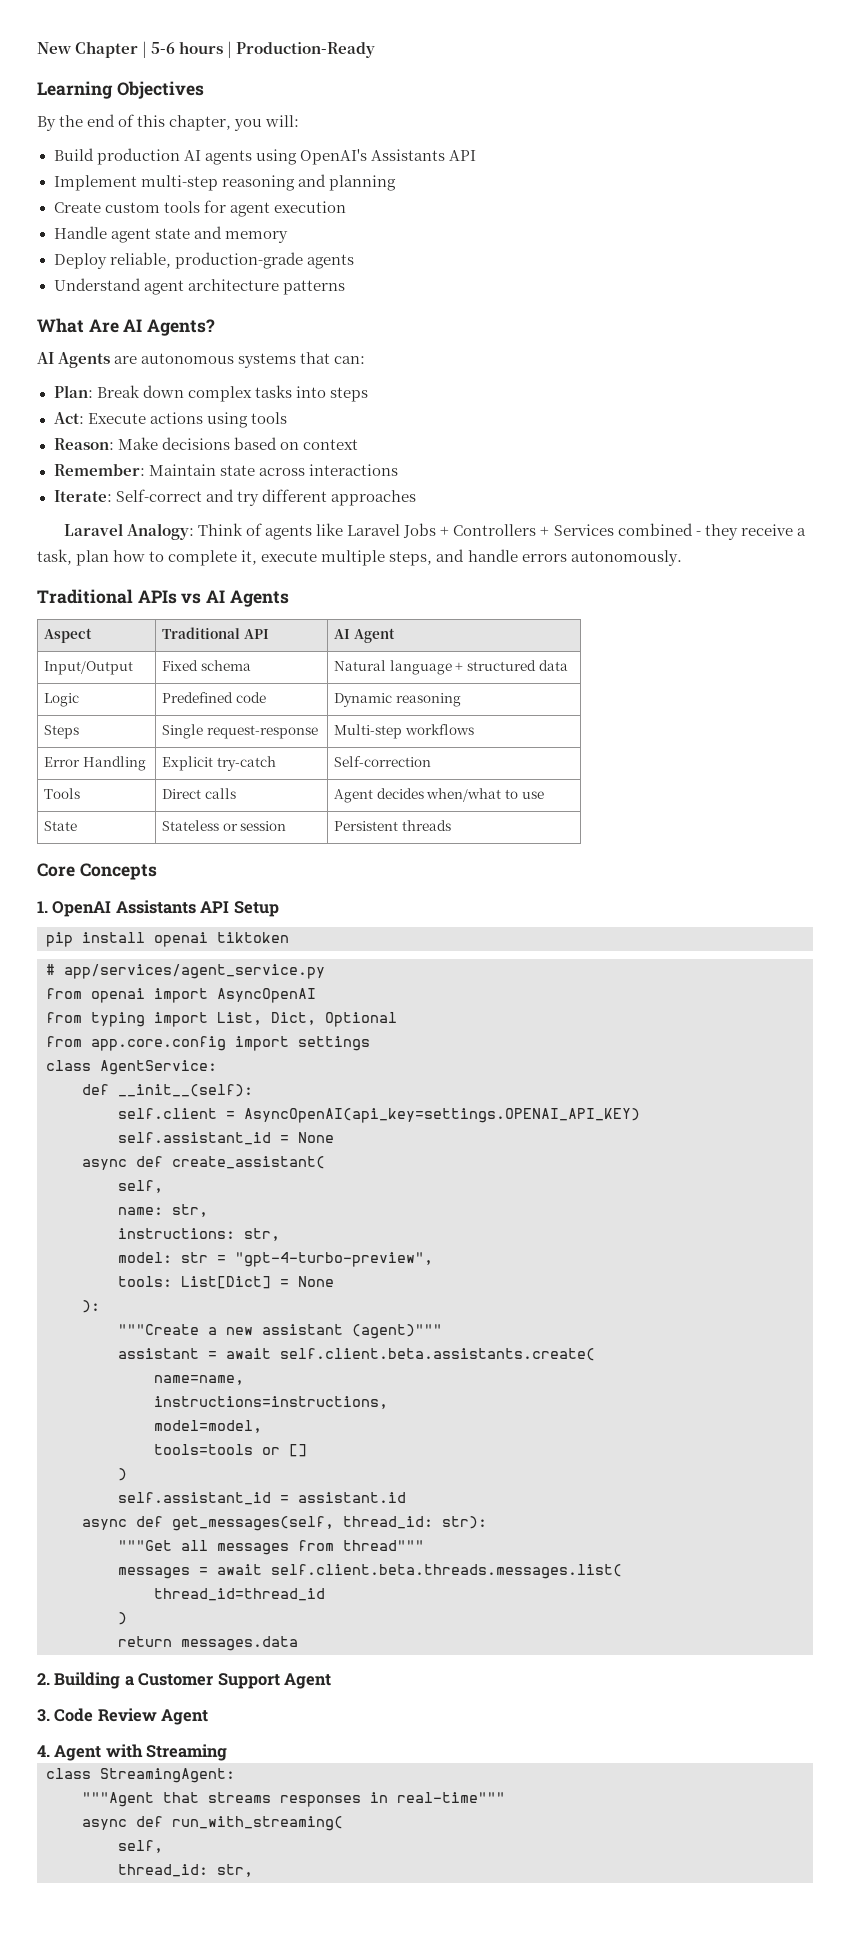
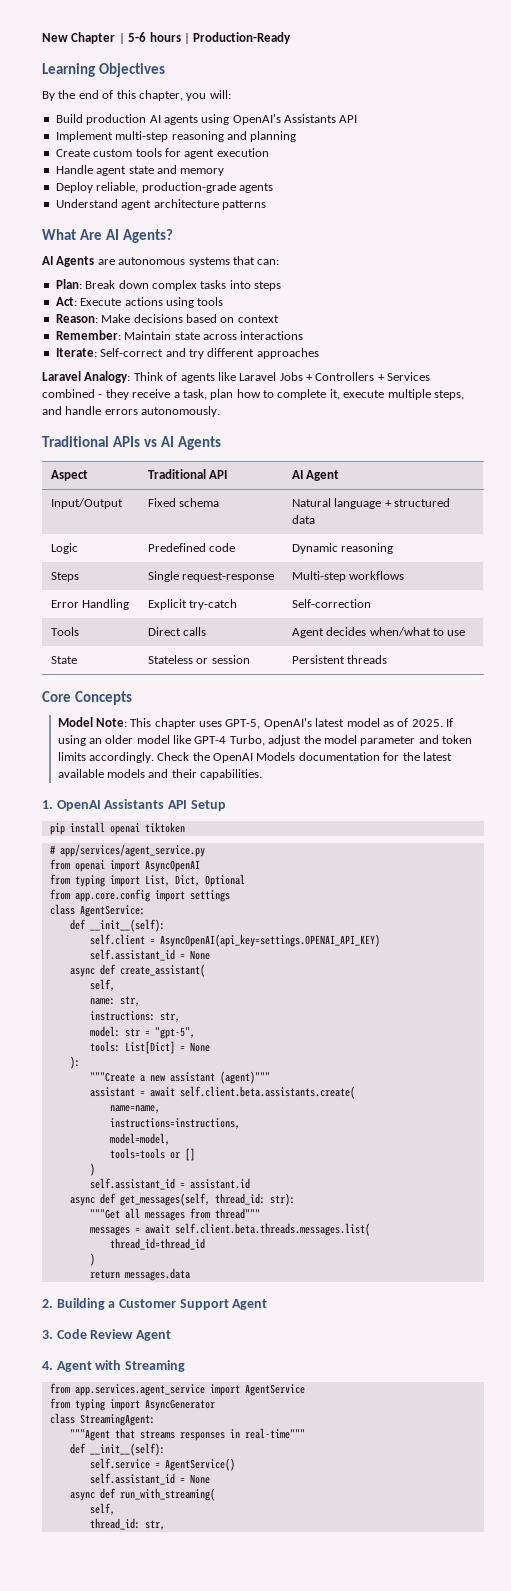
+ Model Note: This chapter uses GPT-5, OpenAI's latest model as of 2025. If using an older model like GPT-4 Turbo, adjust the model parameter and token limits accordingly. Check the OpenAI Models documentation for the latest available models and their capabilities.
- model: str = "gpt-4-turbo-preview",
+ model: str = "gpt-5",
+ from app.services.agent_service import AgentService
+ from typing import AsyncGenerator
  """Agent that streams responses in real-time"""
+ def __init__(self):
+ self.service = AgentService()
+ self.assistant_id = None

